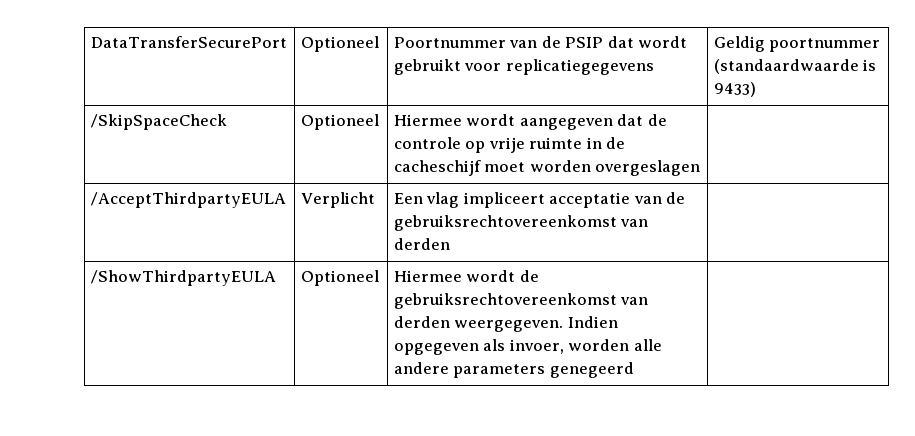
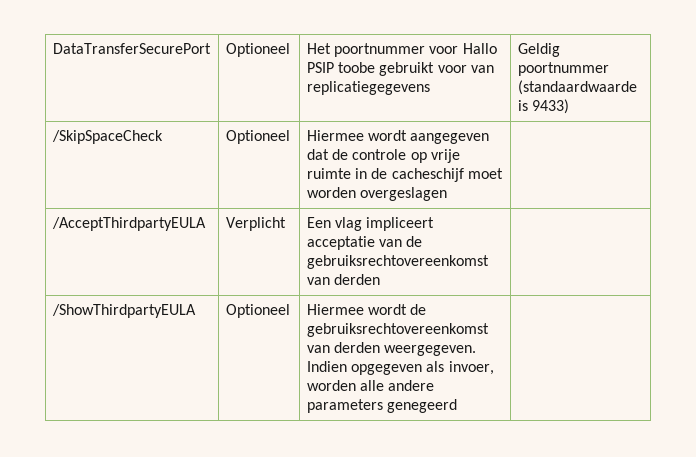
- DataTransferSecurePort | Optioneel | Poortnummer van de PSIP dat wordt gebruikt voor replicatiegegevens | Geldig poortnummer (standaardwaarde is 9433)
+ DataTransferSecurePort | Optioneel | Het poortnummer voor Hallo PSIP toobe gebruikt voor van replicatiegegevens | Geldig poortnummer (standaardwaarde is 9433)

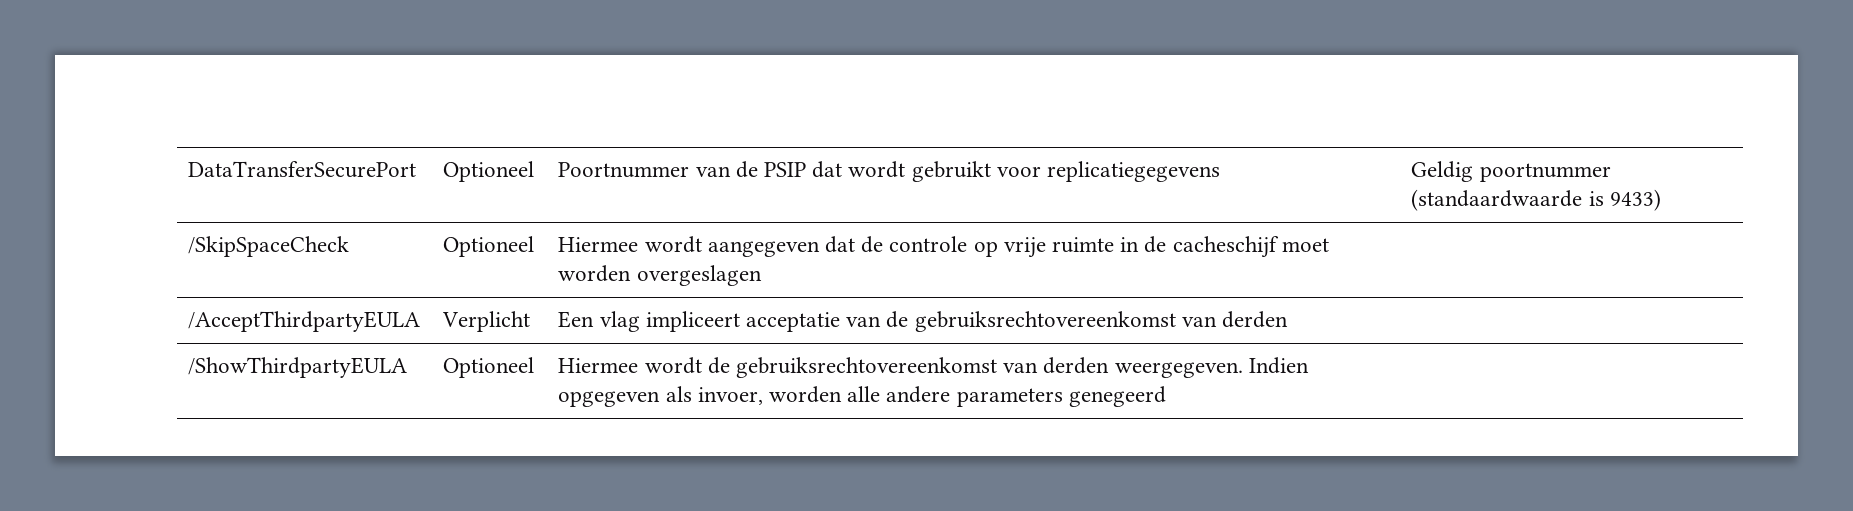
- DataTransferSecurePort | Optioneel | Het poortnummer voor Hallo PSIP toobe gebruikt voor van replicatiegegevens | Geldig poortnummer (standaardwaarde is 9433)
+ DataTransferSecurePort | Optioneel | Poortnummer van de PSIP dat wordt gebruikt voor replicatiegegevens | Geldig poortnummer (standaardwaarde is 9433)

